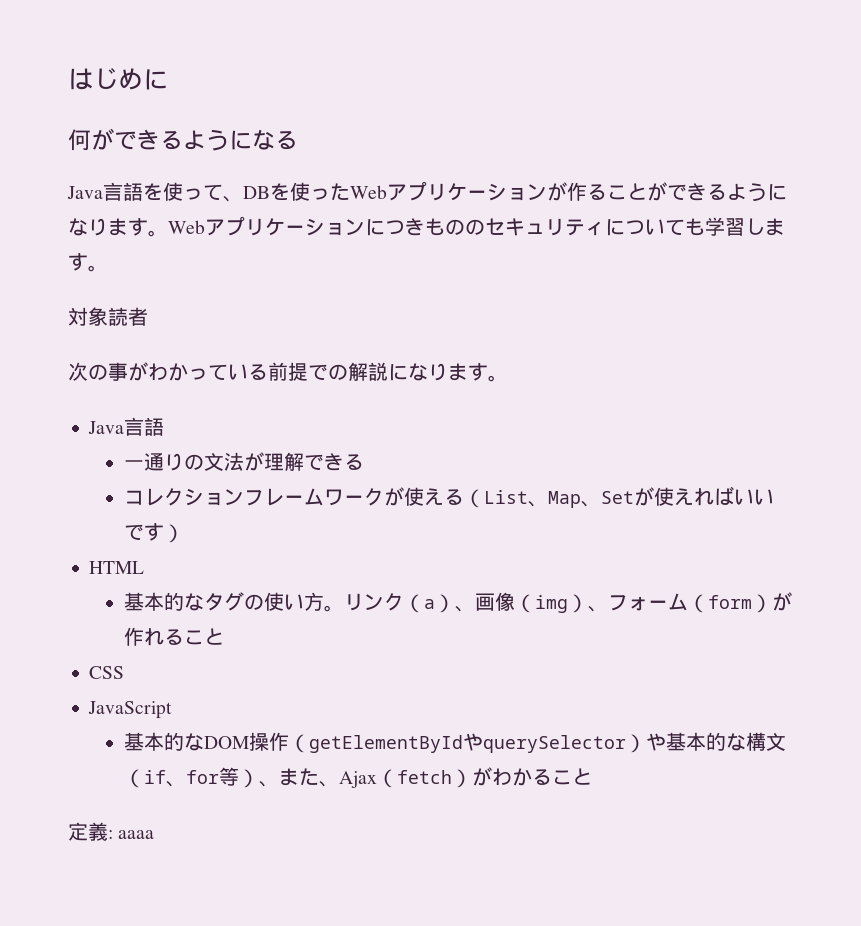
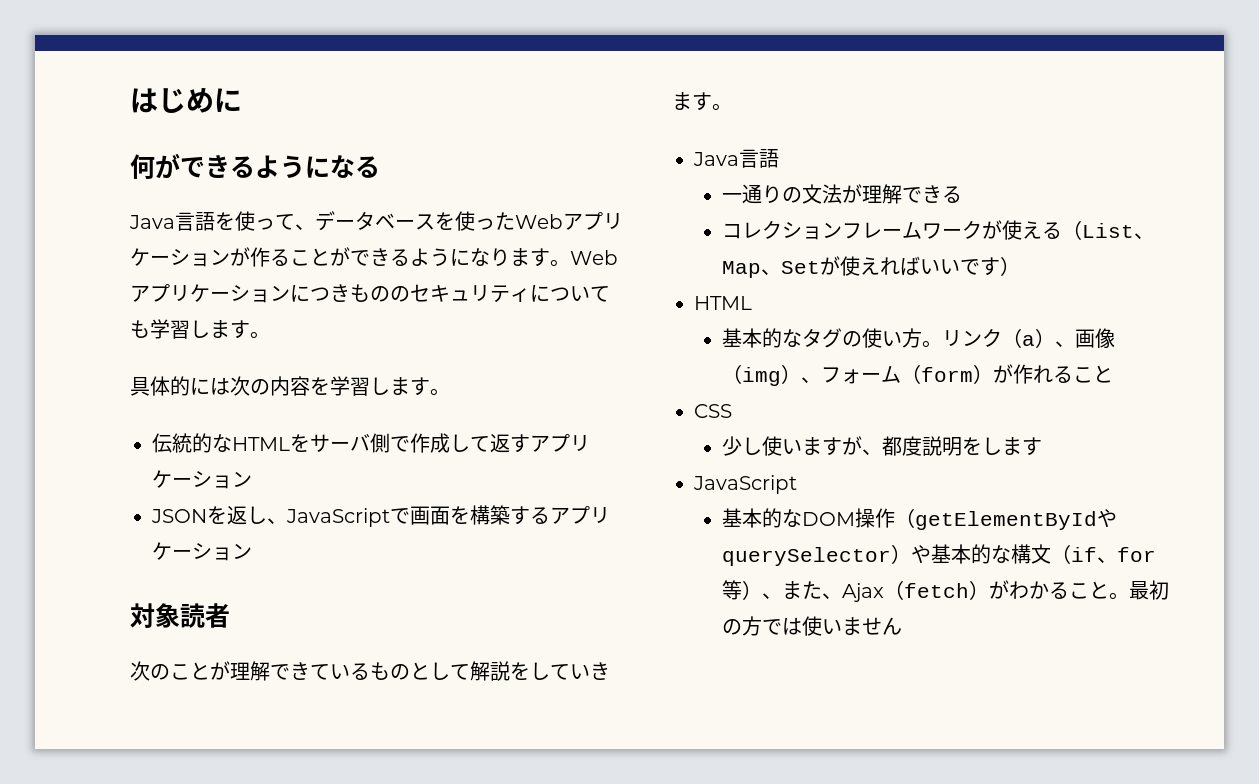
- Java言語を使って、DBを使ったWebアプリケーションが作ることができるようになります。
+ Java言語を使って、データベースを使ったWebアプリケーションが作ることができるようになります。
+ 具体的には次の内容を学習します。
+ 伝統的なHTMLをサーバ側で作成して返すアプリケーション
+ JSONを返し、JavaScriptで画面を構築するアプリケーション
  対象読者
- 次の事がわかっている前提での解説になります。
+ 次のことが理解できているものとして解説をしていきます。
+ 少し使いますが、都度説明をします
- 基本的なDOM操作（getElementByIdやquerySelector）や基本的な構文（if、for等）、また、Ajax（fetch）がわかること
- 定義: aaaa
+ 基本的なDOM操作（getElementByIdやquerySelector）や基本的な構文（if、for等）、また、Ajax（fetch）がわかること。最初の方では使いません

